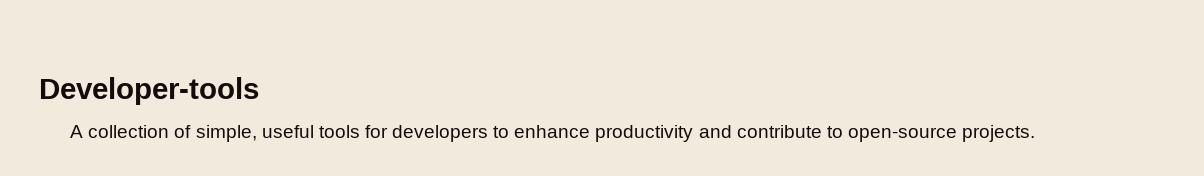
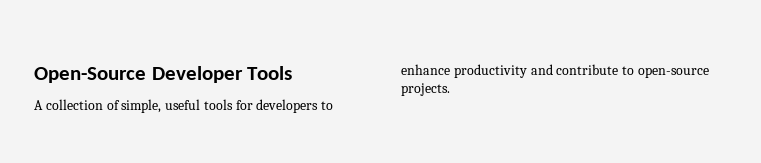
- Developer-tools
+ Open-Source Developer Tools

